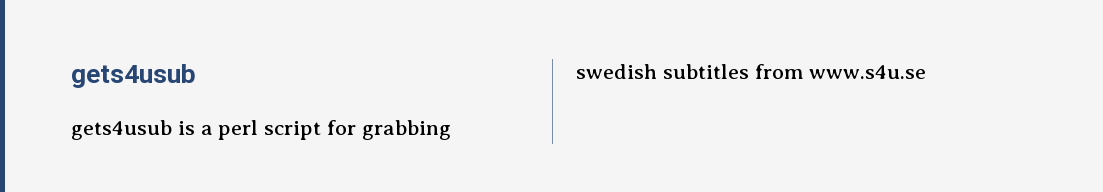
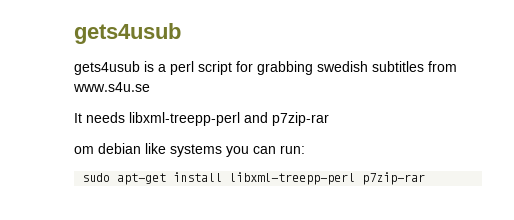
+ It needs libxml-treepp-perl and p7zip-rar
+ om debian like systems you can run:
+ sudo apt-get install libxml-treepp-perl p7zip-rar

